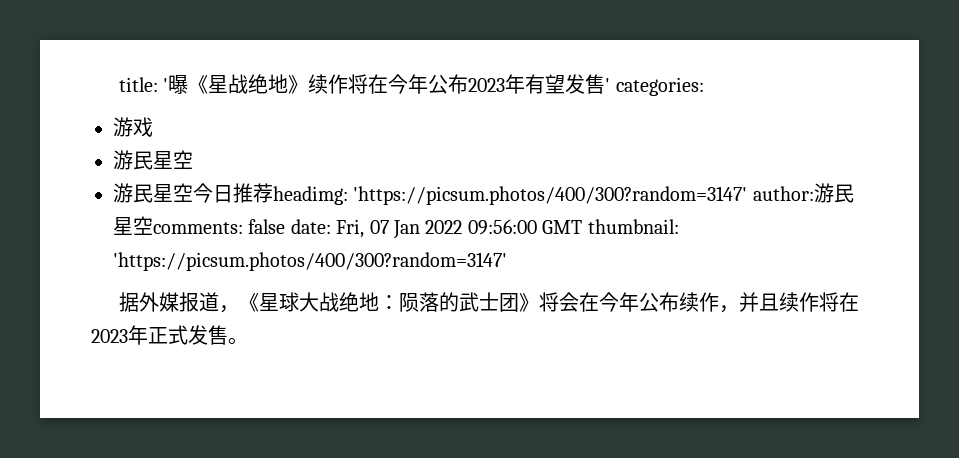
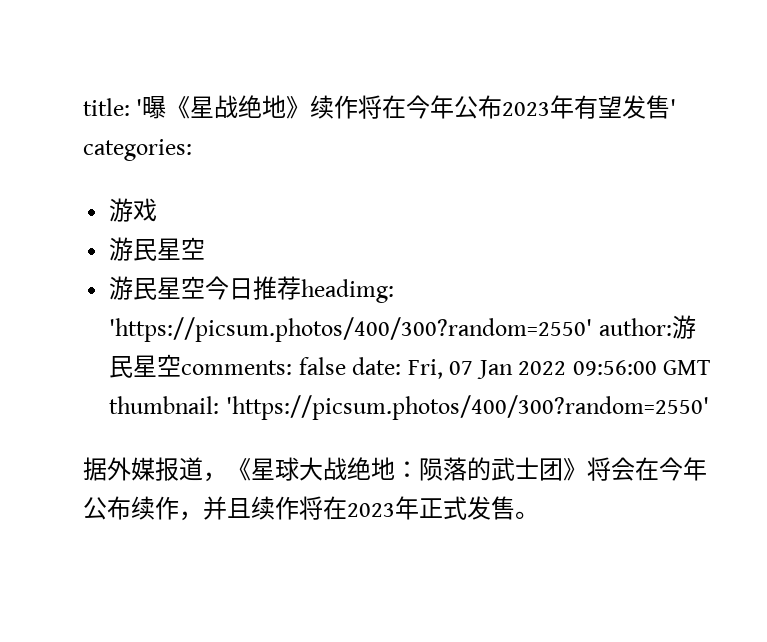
- 游民星空今日推荐headimg: 'https://picsum.photos/400/300?random=3147' author:游民星空comments: false date: Fri, 07 Jan 2022 09:56:00 GMT thumbnail: 'https://picsum.photos/400/300?random=3147'
+ 游民星空今日推荐headimg: 'https://picsum.photos/400/300?random=2550' author:游民星空comments: false date: Fri, 07 Jan 2022 09:56:00 GMT thumbnail: 'https://picsum.photos/400/300?random=2550'

